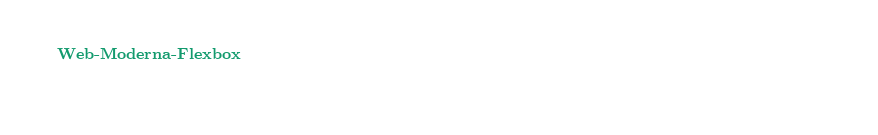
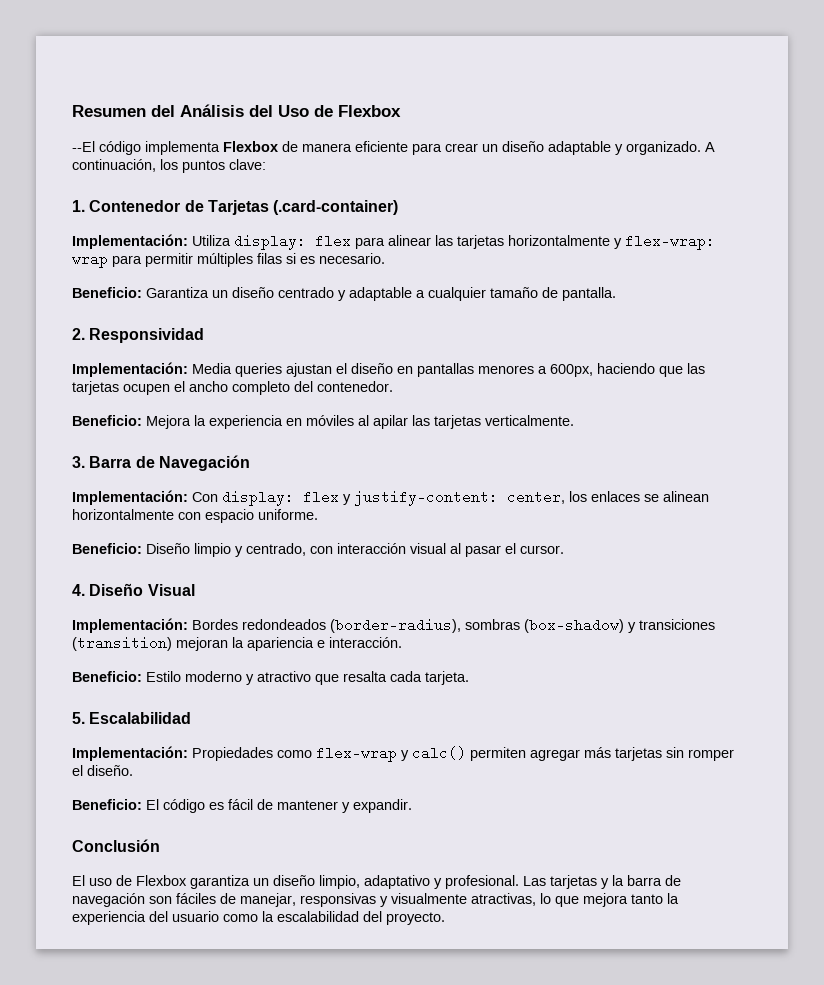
- Web-Moderna-Flexbox
+ Resumen del Análisis del Uso de Flexbox
+ --El código implementa Flexbox de manera eficiente para crear un diseño adaptable y organizado. A continuación, los puntos clave:
+ 1. Contenedor de Tarjetas (.card-container)
+ Implementación: Utiliza display: flex para alinear las tarjetas horizontalmente y flex-wrap: wrap para permitir múltiples filas si es necesario.
+ Beneficio: Garantiza un diseño centrado y adaptable a cualquier tamaño de pantalla.
+ 2. Responsividad
+ Implementación: Media queries ajustan el diseño en pantallas menores a 600px, haciendo que las tarjetas ocupen el ancho completo del contenedor.
+ Beneficio: Mejora la experiencia en móviles al apilar las tarjetas verticalmente.
+ 3. Barra de Navegación
+ Implementación: Con display: flex y justify-content: center, los enlaces se alinean horizontalmente con espacio uniforme.
+ Beneficio: Diseño limpio y centrado, con interacción visual al pasar el cursor.
+ 4. Diseño Visual
+ Implementación: Bordes redondeados (border-radius), sombras (box-shadow) y transiciones (transition) mejoran la apariencia e interacción.
+ Beneficio: Estilo moderno y atractivo que resalta cada tarjeta.
+ 5. Escalabilidad
+ Implementación: Propiedades como flex-wrap y calc() permiten agregar más tarjetas sin romper el diseño.
+ Beneficio: El código es fácil de mantener y expandir.
+ Conclusión
+ El uso de Flexbox garantiza un diseño limpio, adaptativo y profesional. Las tarjetas y la barra de navegación son fáciles de manejar, responsivas y visualmente atractivas, lo que mejora tanto la experiencia del usuario como la escalabilidad del proyecto.

